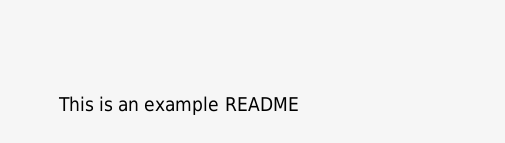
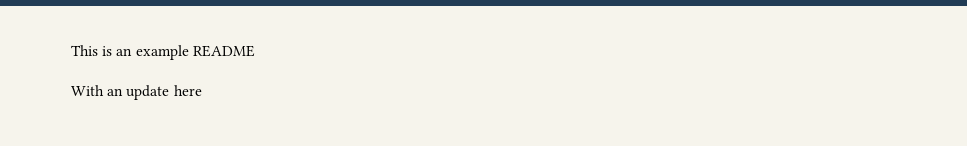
+ With an update here

